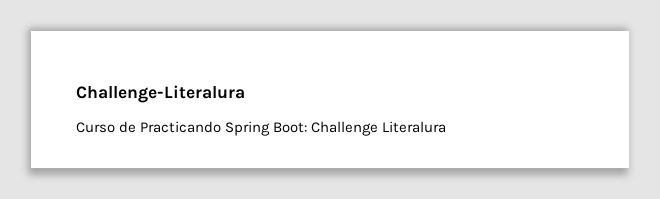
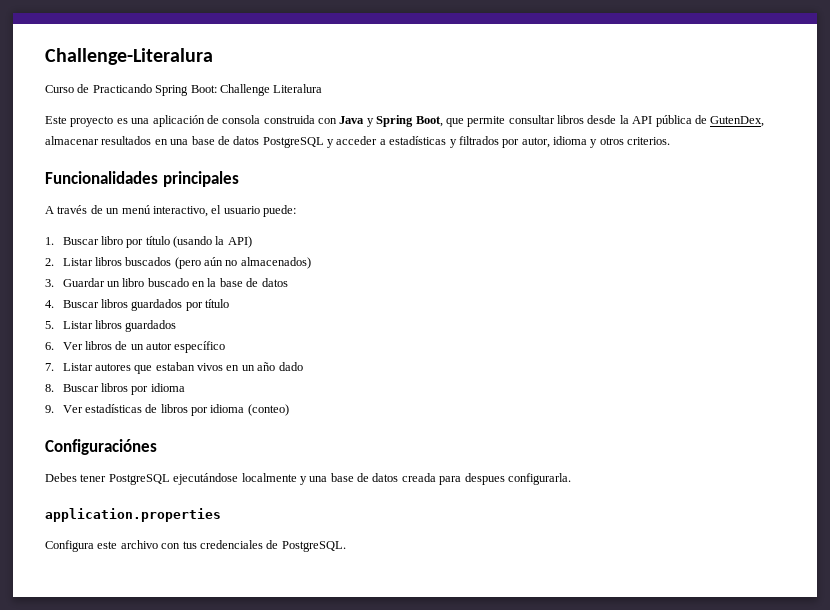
+ Este proyecto es una aplicación de consola construida con Java y Spring Boot, que permite consultar libros desde la API pública de GutenDex, almacenar resultados en una base de datos PostgreSQL y acceder a estadísticas y filtrados por autor, idioma y otros criterios.
+ Funcionalidades principales
+ A través de un menú interactivo, el usuario puede:
+ 1. Buscar libro por título (usando la API)
+ 2. Listar libros buscados (pero aún no almacenados)
+ 3. Guardar un libro buscado en la base de datos
+ 4. Buscar libros guardados por título
+ 5. Listar libros guardados
+ 6. Ver libros de un autor específico
+ 7. Listar autores que estaban vivos en un año dado
+ 8. Buscar libros por idioma
+ 9. Ver estadísticas de libros por idioma (conteo)
+ Configuraciónes
+ Debes tener PostgreSQL ejecutándose localmente y una base de datos creada para despues configurarla.
+ application.properties
+ Configura este archivo con tus credenciales de PostgreSQL.

